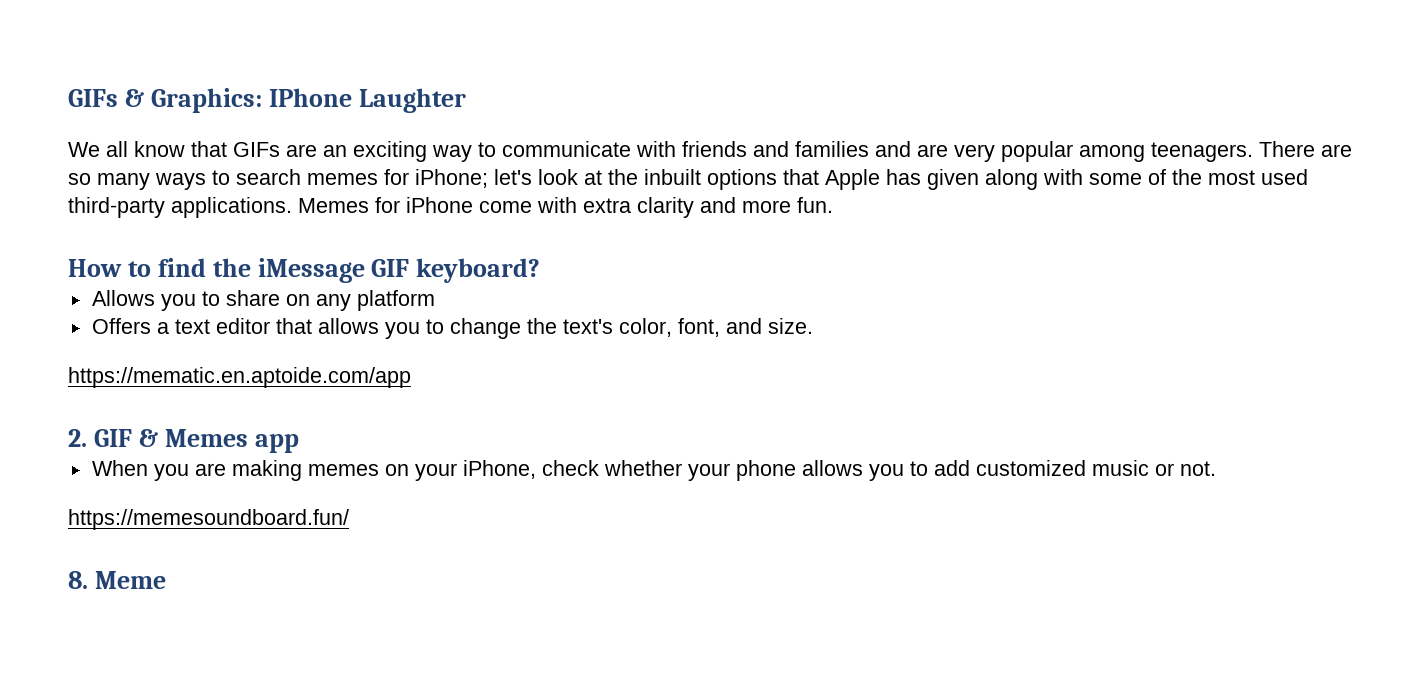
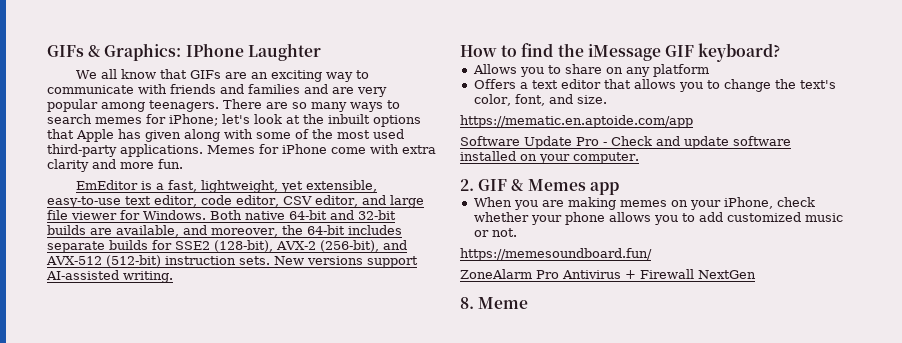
+ EmEditor is a fast, lightweight, yet extensible, easy-to-use text editor, code editor, CSV editor, and large file viewer for Windows. Both native 64-bit and 32-bit builds are available, and moreover, the 64-bit includes separate builds for SSE2 (128-bit), AVX-2 (256-bit), and AVX-512 (512-bit) instruction sets. New versions support AI-assisted writing.
+ Software Update Pro - Check and update software installed on your computer.
+ ZoneAlarm Pro Antivirus + Firewall NextGen

